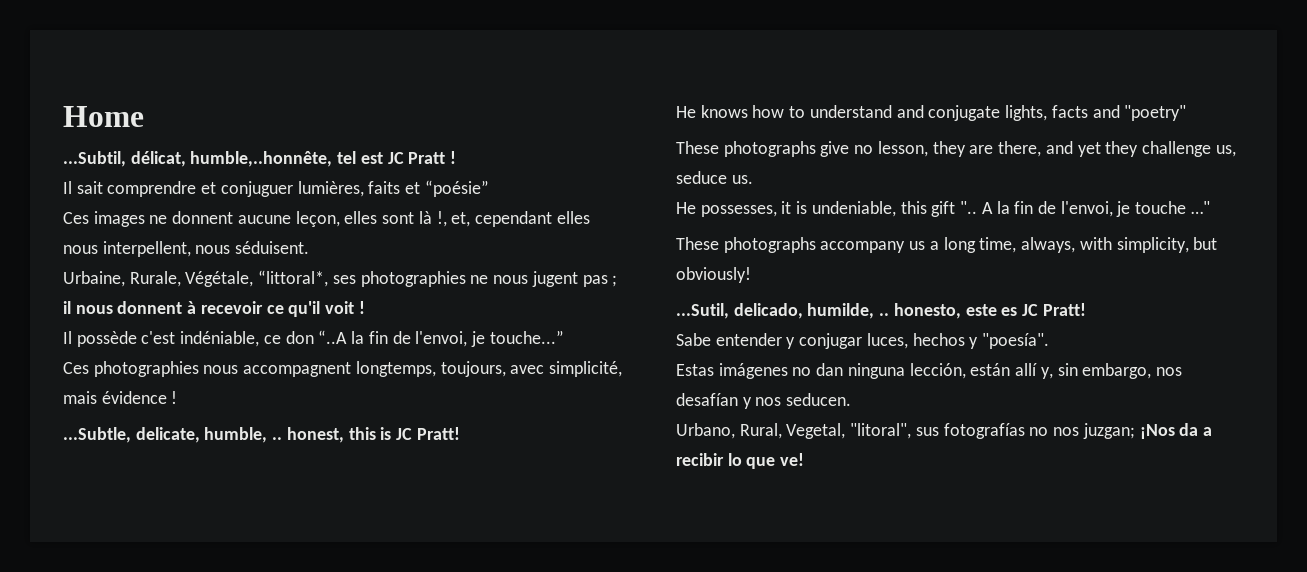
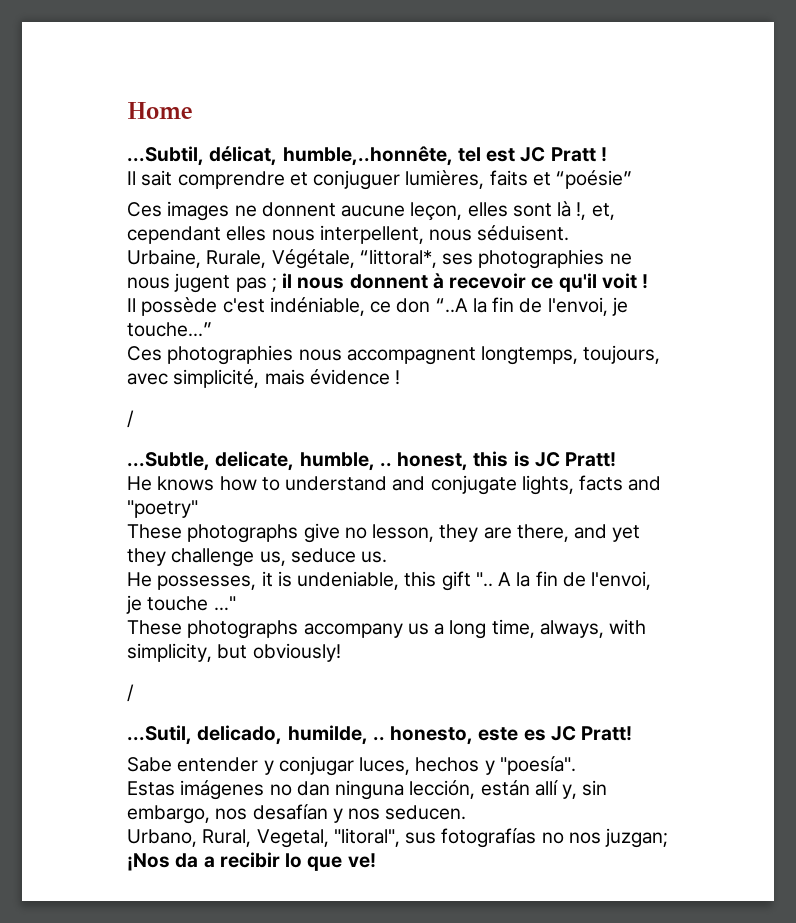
  Ces photographies nous accompagnent longtemps, toujours, avec simplicité, mais évidence !
+ /
  These photographs accompany us a long time, always, with simplicity, but obviously!
+ /

